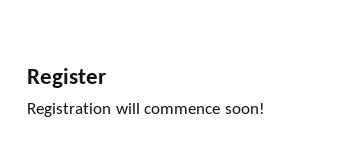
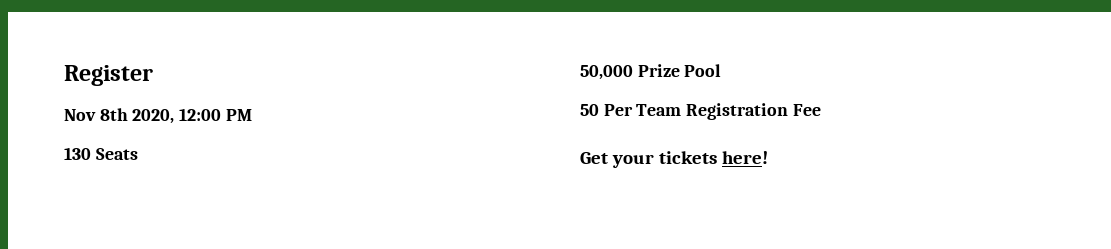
- Registration will commence soon!
+ Nov 8th 2020, 12:00 PM
+ 130 Seats
+ 50,000 Prize Pool
+ 50 Per Team Registration Fee
+ Get your tickets here!

